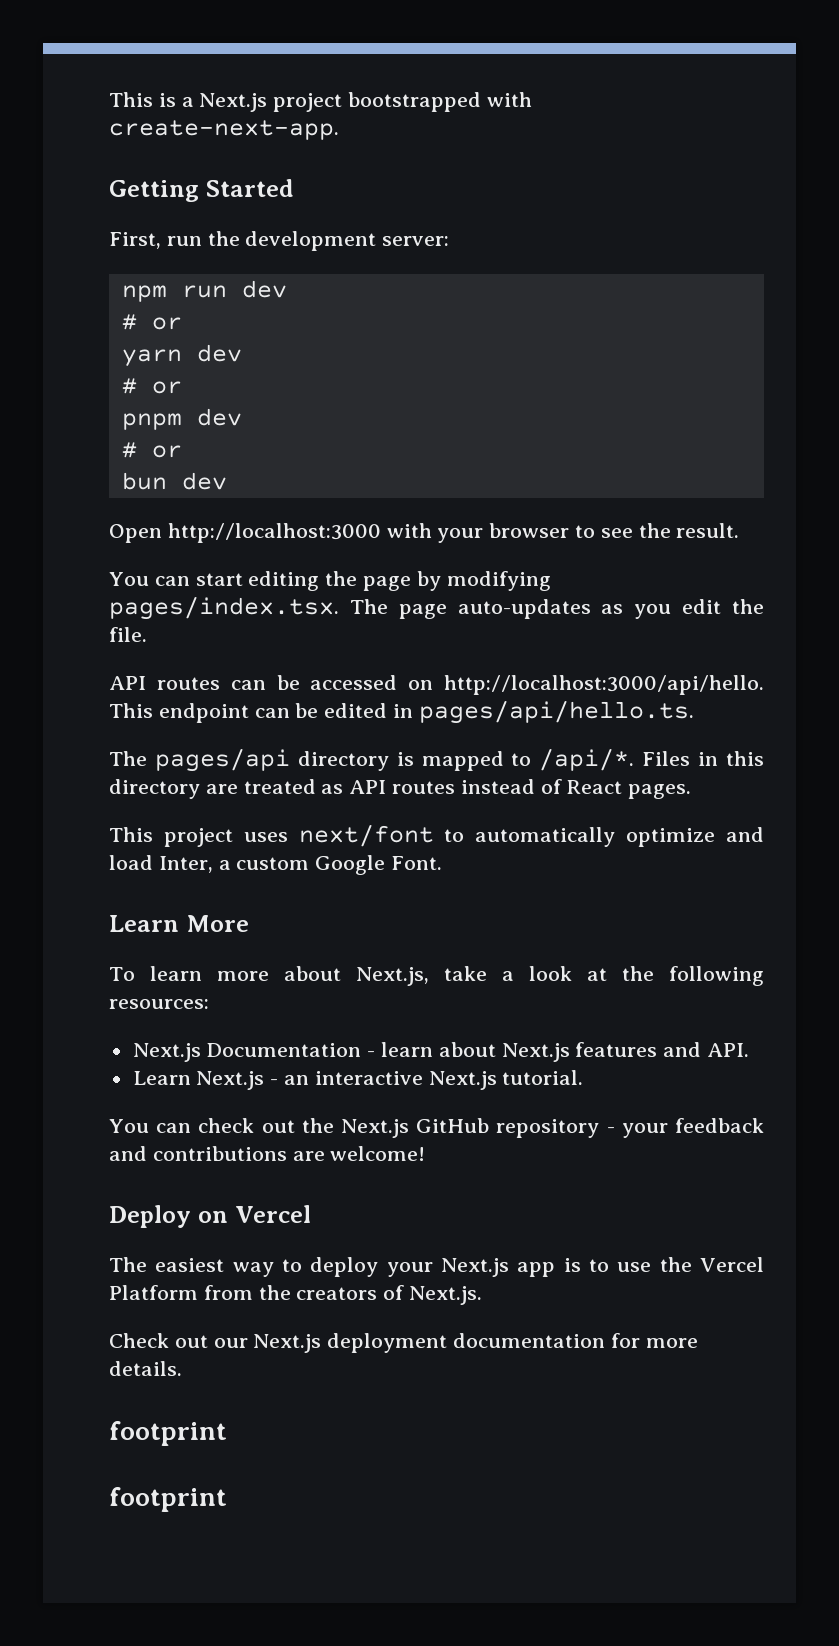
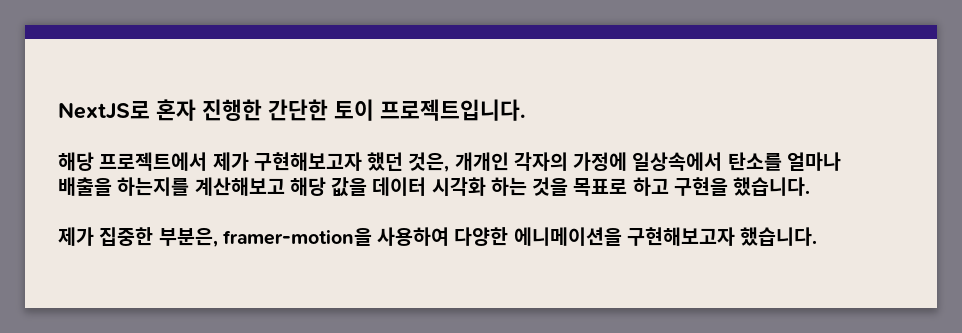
- This is a Next.js project bootstrapped with create-next-app.
- Getting Started
- First, run the development server:
- npm run dev
- # or
- yarn dev
- # or
- pnpm dev
- # or
- bun dev
- Open http://localhost:3000 with your browser to see the result.
- You can start editing the page by modifying pages/index.tsx. The page auto-updates as you edit the file.
- API routes can be accessed on http://localhost:3000/api/hello. This endpoint can be edited in pages/api/hello.ts.
- The pages/api directory is mapped to /api/*. Files in this directory are treated as API routes instead of React pages.
- This project uses next/font to automatically optimize and load Inter, a custom Google Font.
- Learn More
- To learn more about Next.js, take a look at the following resources:
- Next.js Documentation - learn about Next.js features and API.
- Learn Next.js - an interactive Next.js tutorial.
- You can check out the Next.js GitHub repository - your feedback and contributions are welcome!
- Deploy on Vercel
- The easiest way to deploy your Next.js app is to use the Vercel Platform from the creators of Next.js.
- Check out our Next.js deployment documentation for more details.
- footprint
- footprint
+ NextJS로 혼자 진행한 간단한 토이 프로젝트입니다.
+ 해당 프로젝트에서 제가 구현해보고자 했던 것은, 개개인 각자의 가정에 일상속에서 탄소를 얼마나 배출을 하는지를 계산해보고 해당 값을 데이터 시각화 하는 것을 목표로 하고 구현을 했습니다.
+ 제가 집중한 부분은, framer-motion을 사용하여 다양한 에니메이션을 구현해보고자 했습니다.

